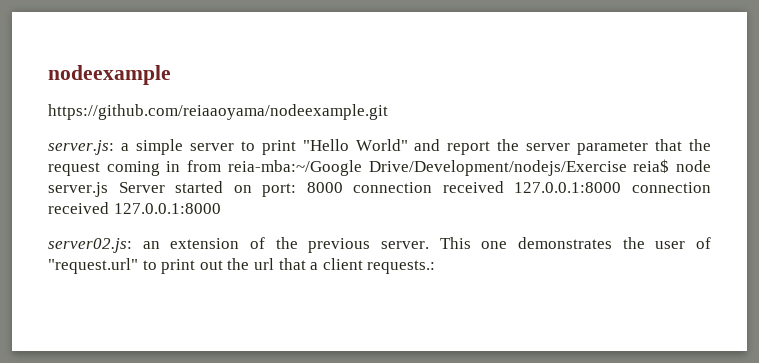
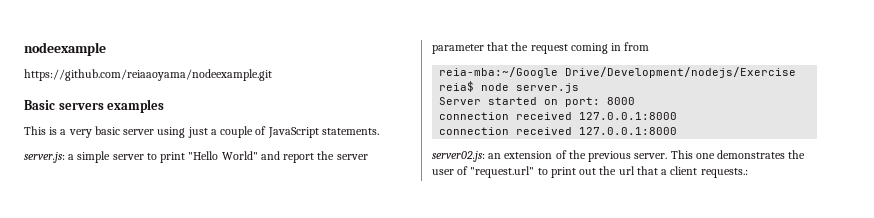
+ Basic servers examples
+ This is a very basic server using just a couple of JavaScript statements.
- server.js: a simple server to print "Hello World" and report the server parameter that the request coming in from reia-mba:~/Google Drive/Development/nodejs/Exercise reia$ node server.js Server started on port: 8000 connection received 127.0.0.1:8000 connection received 127.0.0.1:8000
+ server.js: a simple server to print "Hello World" and report the server parameter that the request coming in from
+ reia-mba:~/Google Drive/Development/nodejs/Exercise reia$ node server.js
+ Server started on port: 8000
+ connection received 127.0.0.1:8000
+ connection received 127.0.0.1:8000

